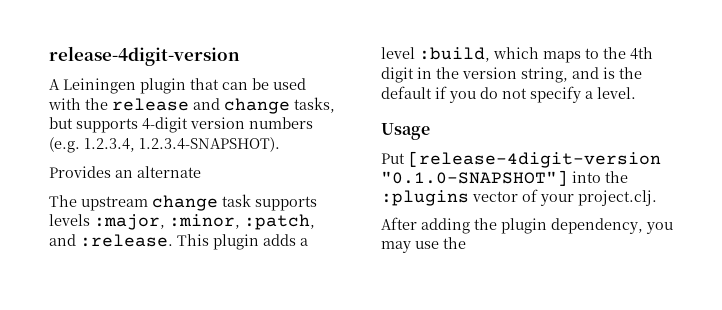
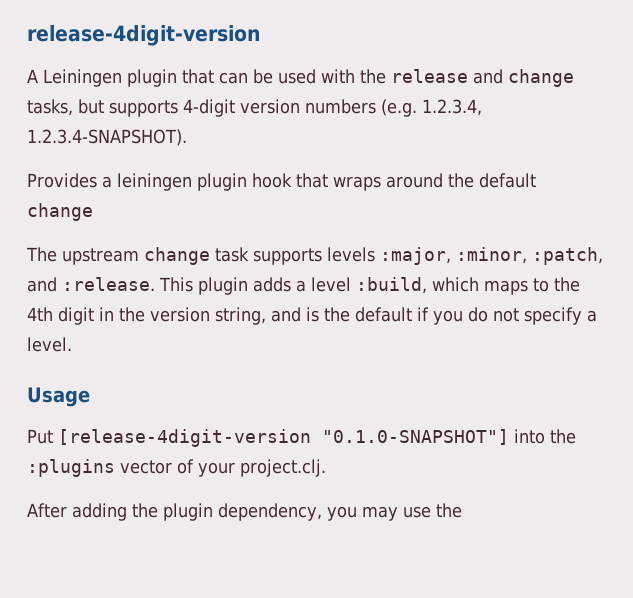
- Provides an alternate
+ Provides a leiningen plugin hook that wraps around the default change

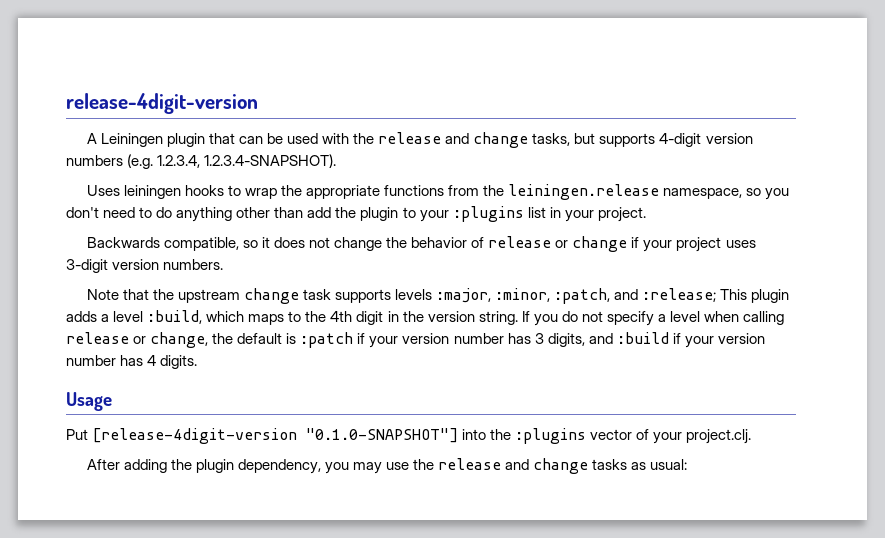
- Provides a leiningen plugin hook that wraps around the default change
- The upstream change task supports levels :major, :minor, :patch, and :release. This plugin adds a level :build, which maps to the 4th digit in the version string, and is the default if you do not specify a level.
+ Uses leiningen hooks to wrap the appropriate functions from the leiningen.release namespace, so you don't need to do anything other than add the plugin to your :plugins list in your project.
+ Backwards compatible, so it does not change the behavior of release or change if your project uses 3-digit version numbers.
+ Note that the upstream change task supports levels :major, :minor, :patch, and :release; This plugin adds a level :build, which maps to the 4th digit in the version string. If you do not specify a level when calling release or change, the default is :patch if your version number has 3 digits, and :build if your version number has 4 digits.
- After adding the plugin dependency, you may use the
+ After adding the plugin dependency, you may use the release and change tasks as usual:

